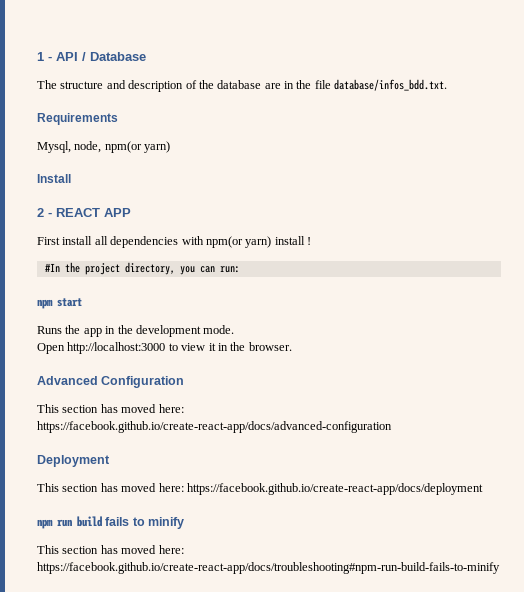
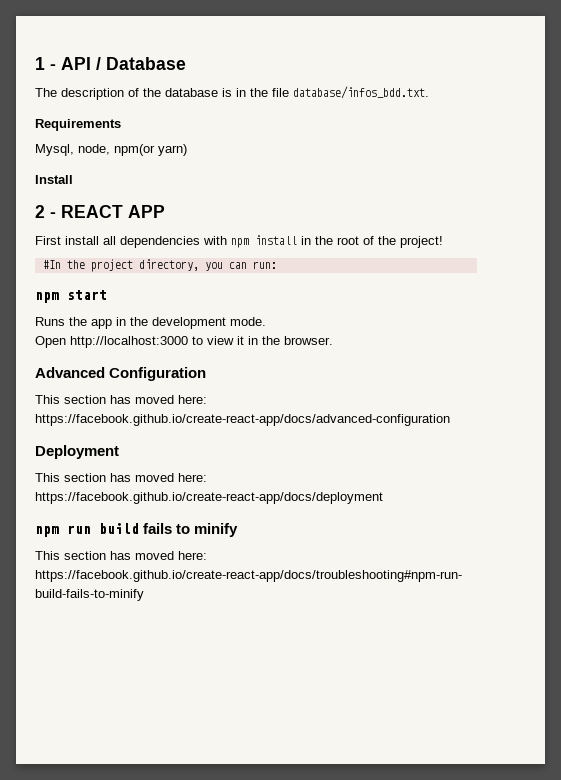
- The structure and description of the database are in the file database/infos_bdd.txt.
+ The description of the database is in the file database/infos_bdd.txt.
- First install all dependencies with npm(or yarn) install !
+ First install all dependencies with npm install in the root of the project!

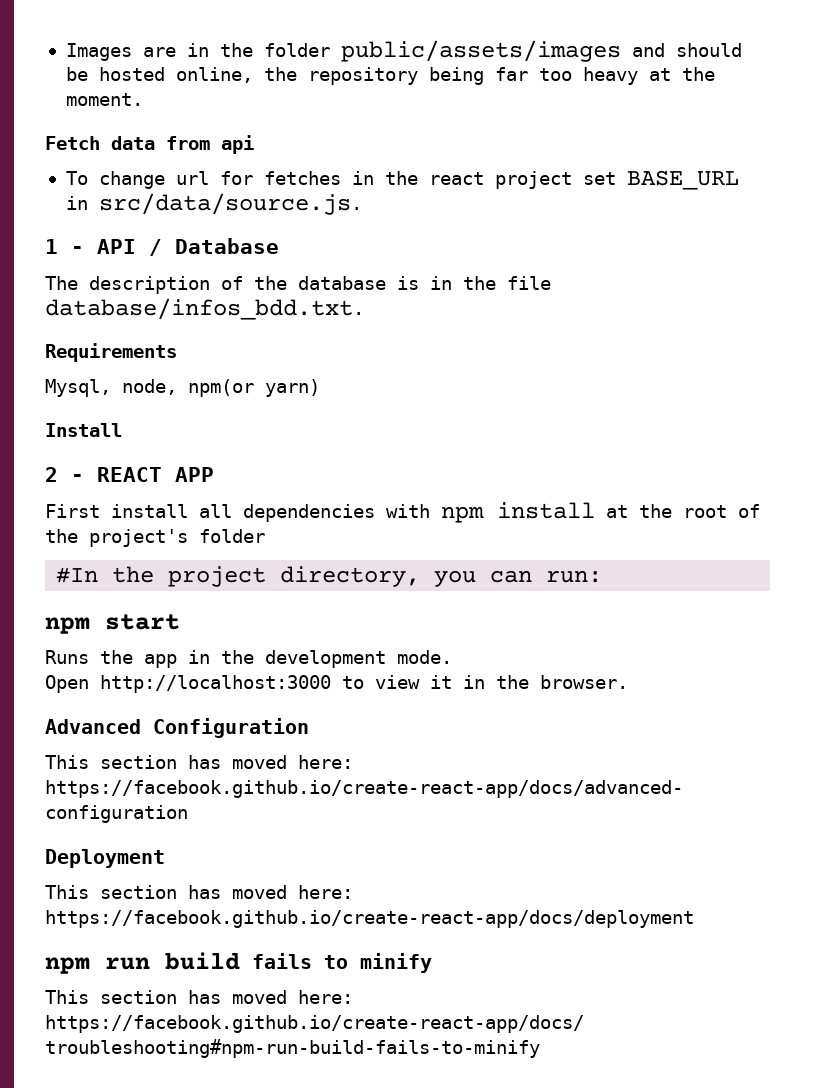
+ Images are in the folder public/assets/images and should be hosted online, the repository being far too heavy at the moment.
+ Fetch data from api
+ To change url for fetches in the react project set BASE_URL in src/data/source.js.
- First install all dependencies with npm install in the root of the project!
+ First install all dependencies with npm install at the root of the project's folder

